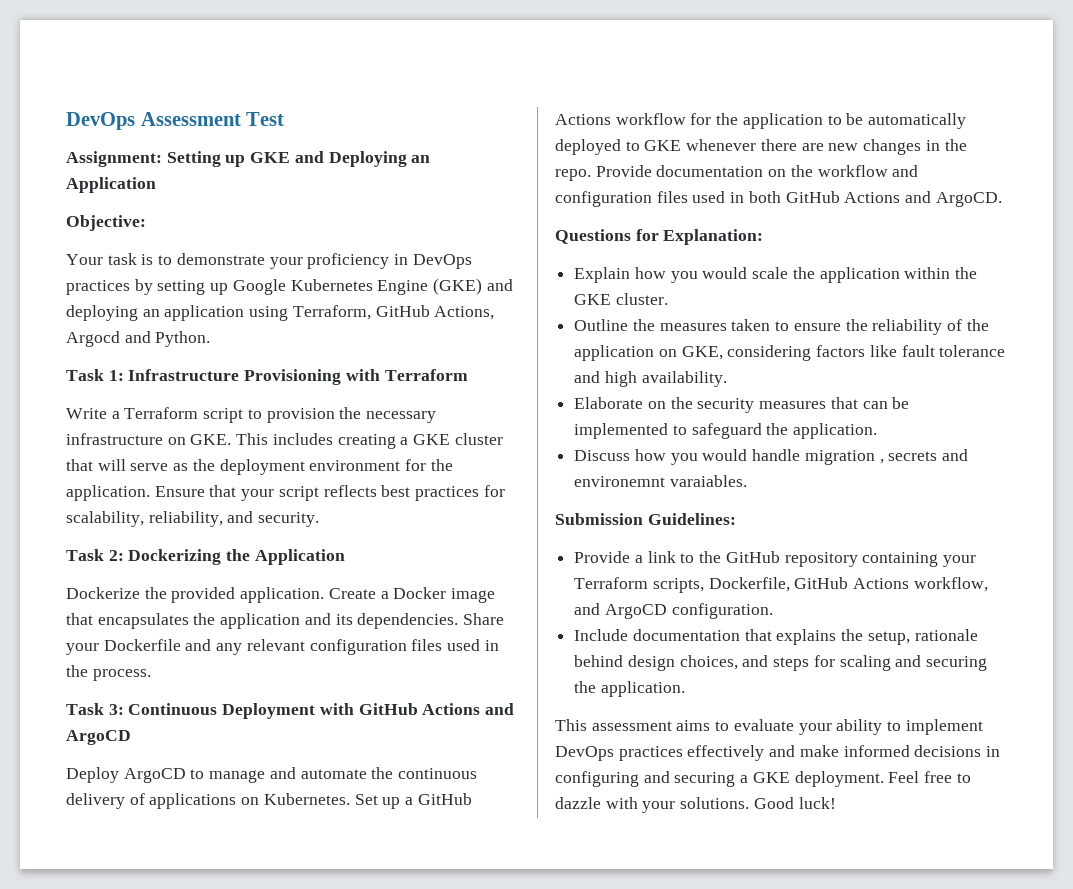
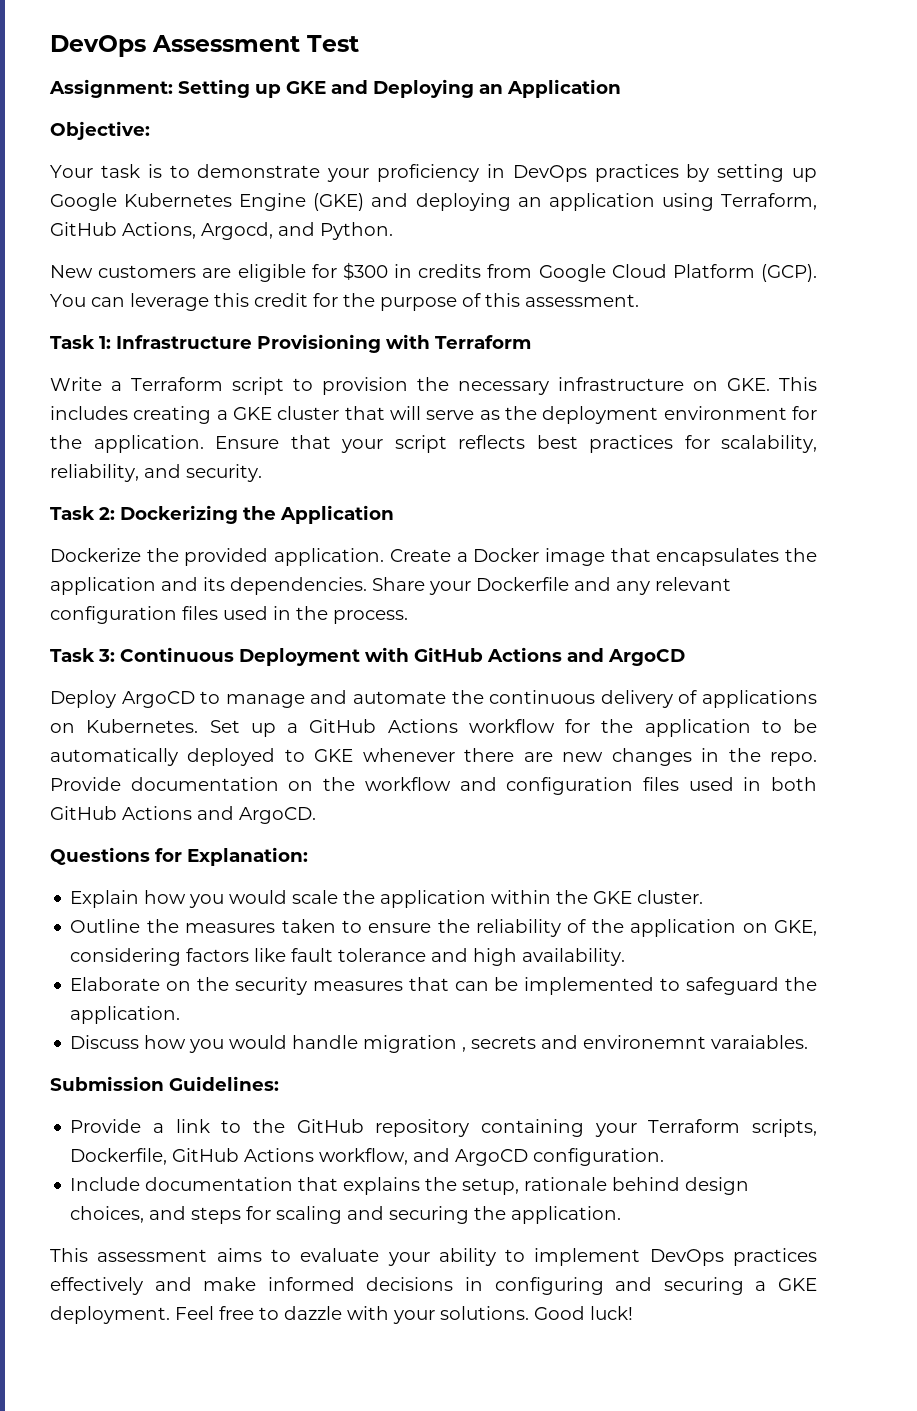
- Your task is to demonstrate your proficiency in DevOps practices by setting up Google Kubernetes Engine (GKE) and deploying an application using Terraform, GitHub Actions, Argocd and Python.
+ Your task is to demonstrate your proficiency in DevOps practices by setting up Google Kubernetes Engine (GKE) and deploying an application using Terraform, GitHub Actions, Argocd, and Python.
+ New customers are eligible for $300 in credits from Google Cloud Platform (GCP). You can leverage this credit for the purpose of this assessment.

